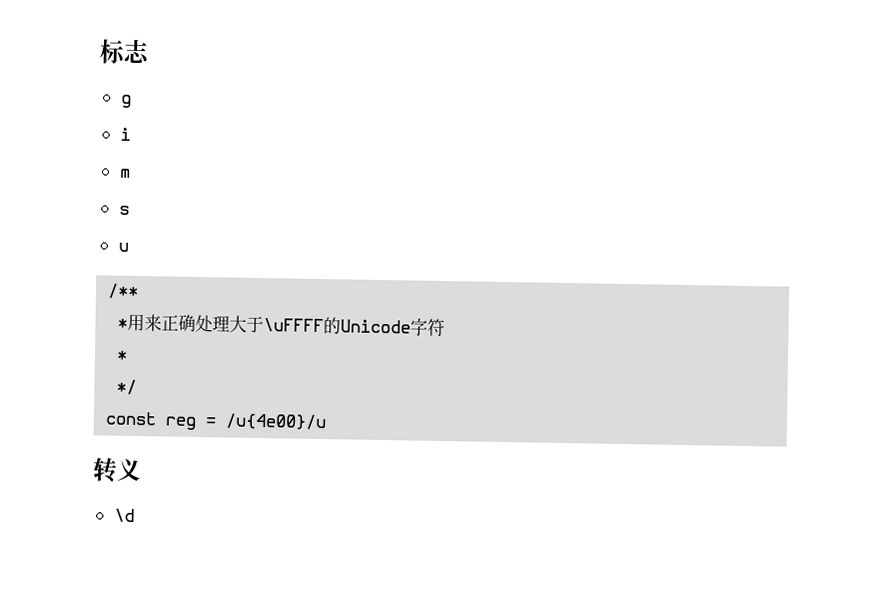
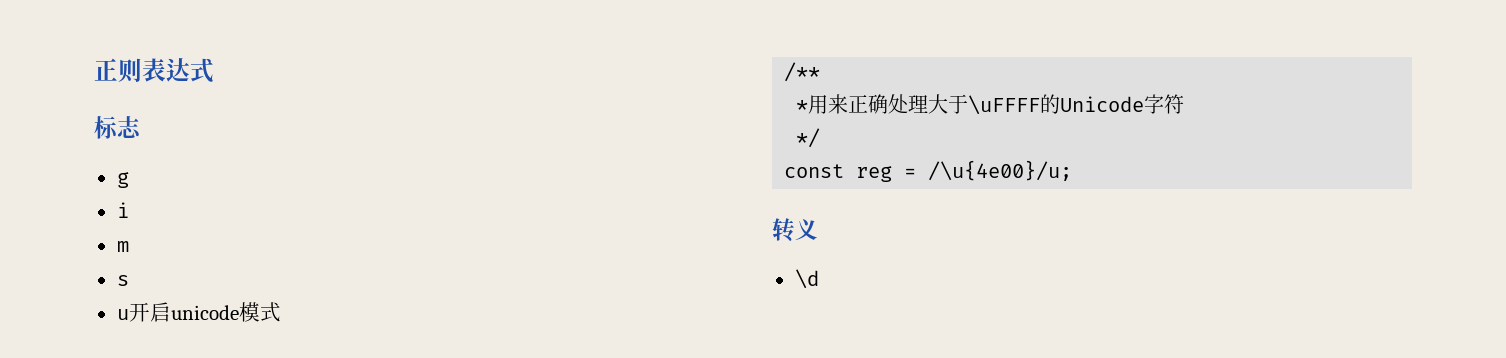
+ 正则表达式
- u
+ u开启unicode模式
  *用来正确处理大于\uFFFF的Unicode字符
- *
- const reg = /u{4e00}/u
+ const reg = /\u{4e00}/u;

